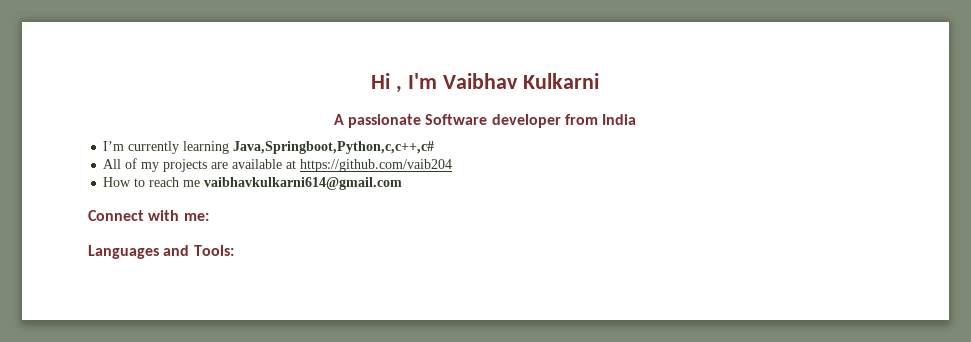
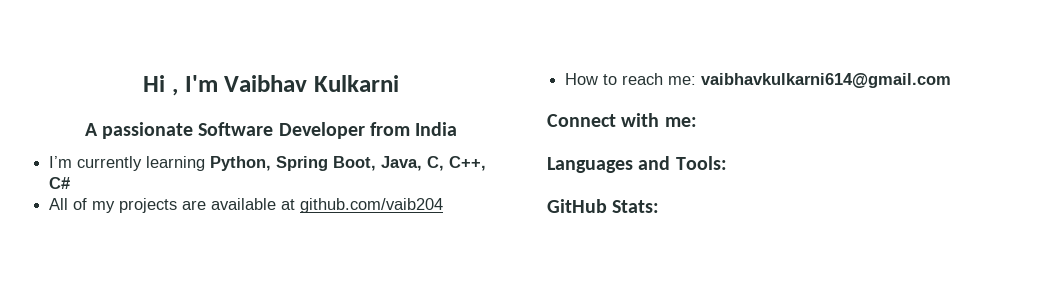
- A passionate Software developer from India
+ A passionate Software Developer from India
- I’m currently learning Java,Springboot,Python,c,c++,c#
+ I’m currently learning Python, Spring Boot, Java, C, C++, C#
- All of my projects are available at https://github.com/vaib204
+ All of my projects are available at github.com/vaib204
- How to reach me vaibhavkulkarni614@gmail.com
+ How to reach me: vaibhavkulkarni614@gmail.com
+ GitHub Stats:

